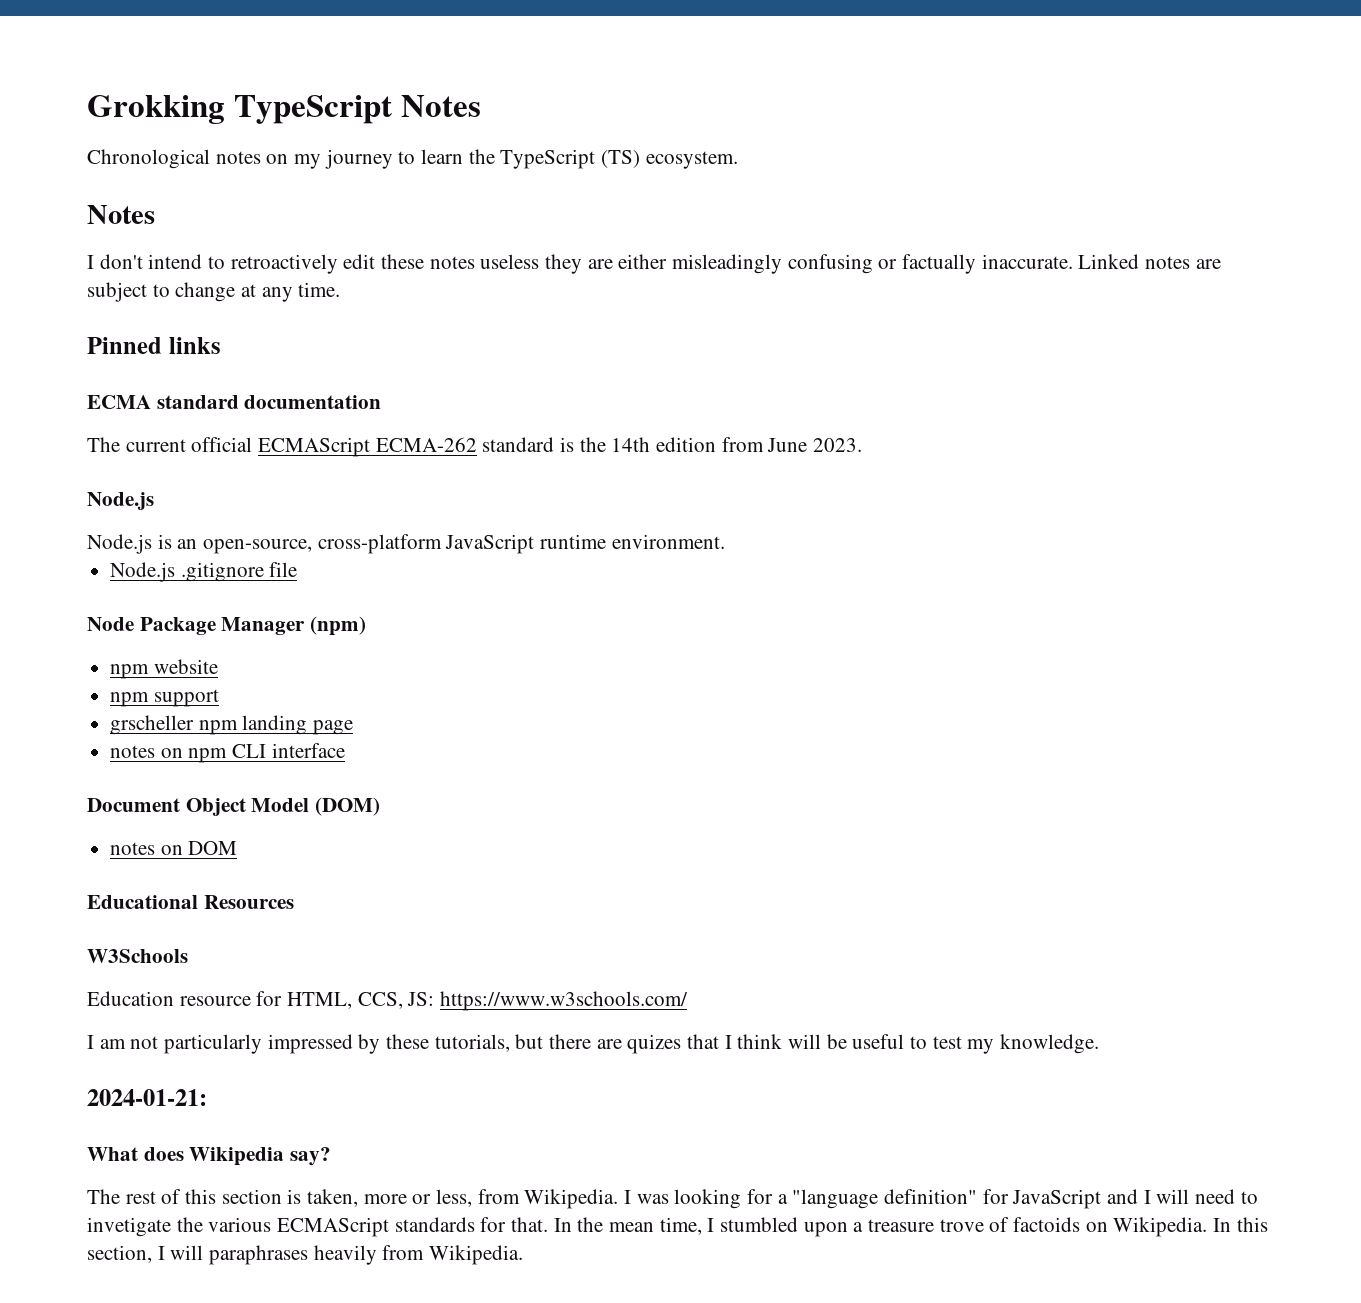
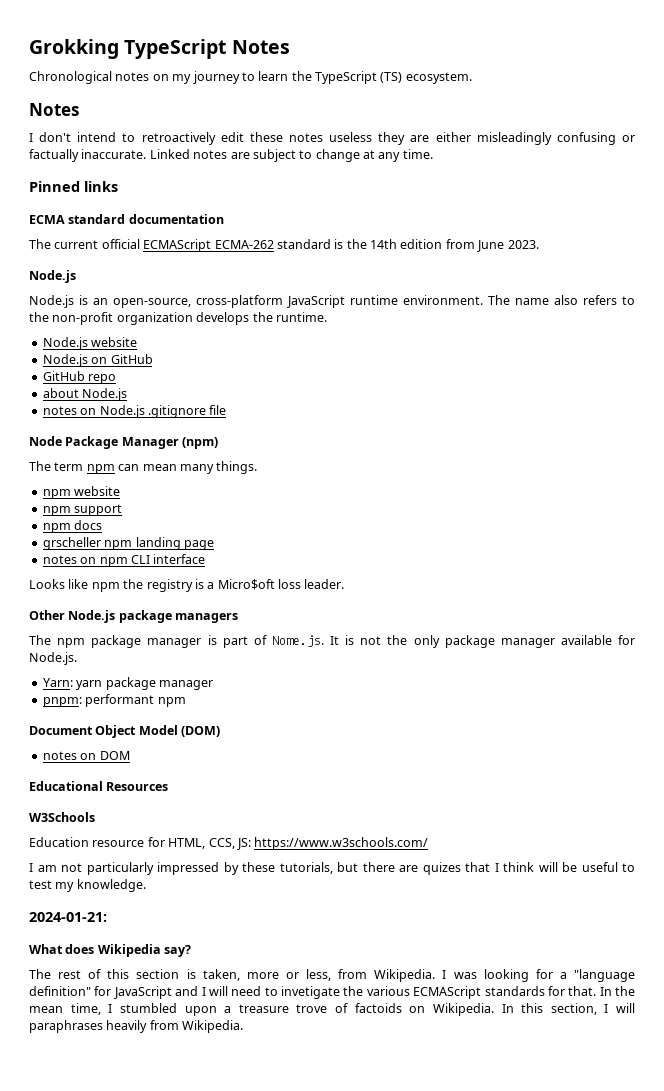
- Node.js is an open-source, cross-platform JavaScript runtime environment.
- Node.js .gitignore file
+ Node.js is an open-source, cross-platform JavaScript runtime environment. The name also refers to the non-profit organization develops the runtime.
+ Node.js website
+ Node.js on GitHub
+ GitHub repo
+ about Node.js
+ notes on Node.js .gitignore file
+ The term npm can mean many things.
+ npm docs
+ Looks like npm the registry is a Micro$oft loss leader.
+ Other Node.js package managers
+ The npm package manager is part of Nome.js. It is not the only package manager available for Node.js.
+ Yarn: yarn package manager
+ pnpm: performant npm

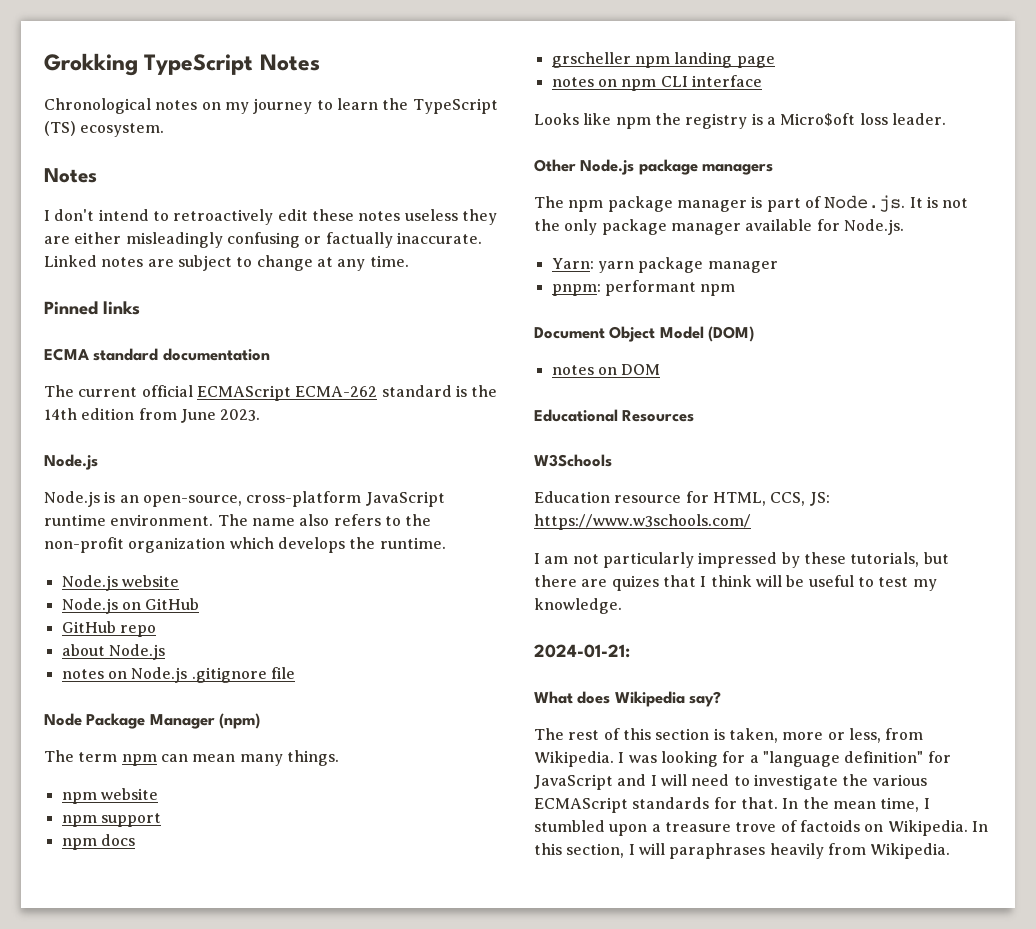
- The name also refers to the non-profit organization develops the runtime.
+ The name also refers to the non-profit organization which develops the runtime.
- The npm package manager is part of Nome.js. It is not the only package manager available for Node.js.
+ The npm package manager is part of Node.js. It is not the only package manager available for Node.js.
- I was looking for a "language definition" for JavaScript and I will need to invetigate the various ECMAScript standards for that.
+ I was looking for a "language definition" for JavaScript and I will need to investigate the various ECMAScript standards for that.

